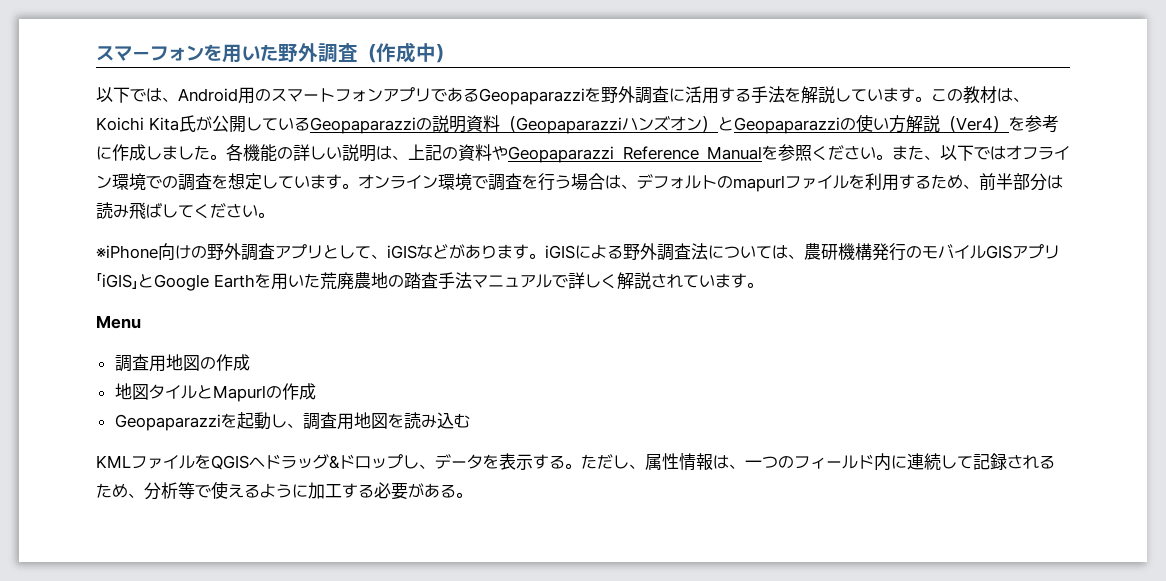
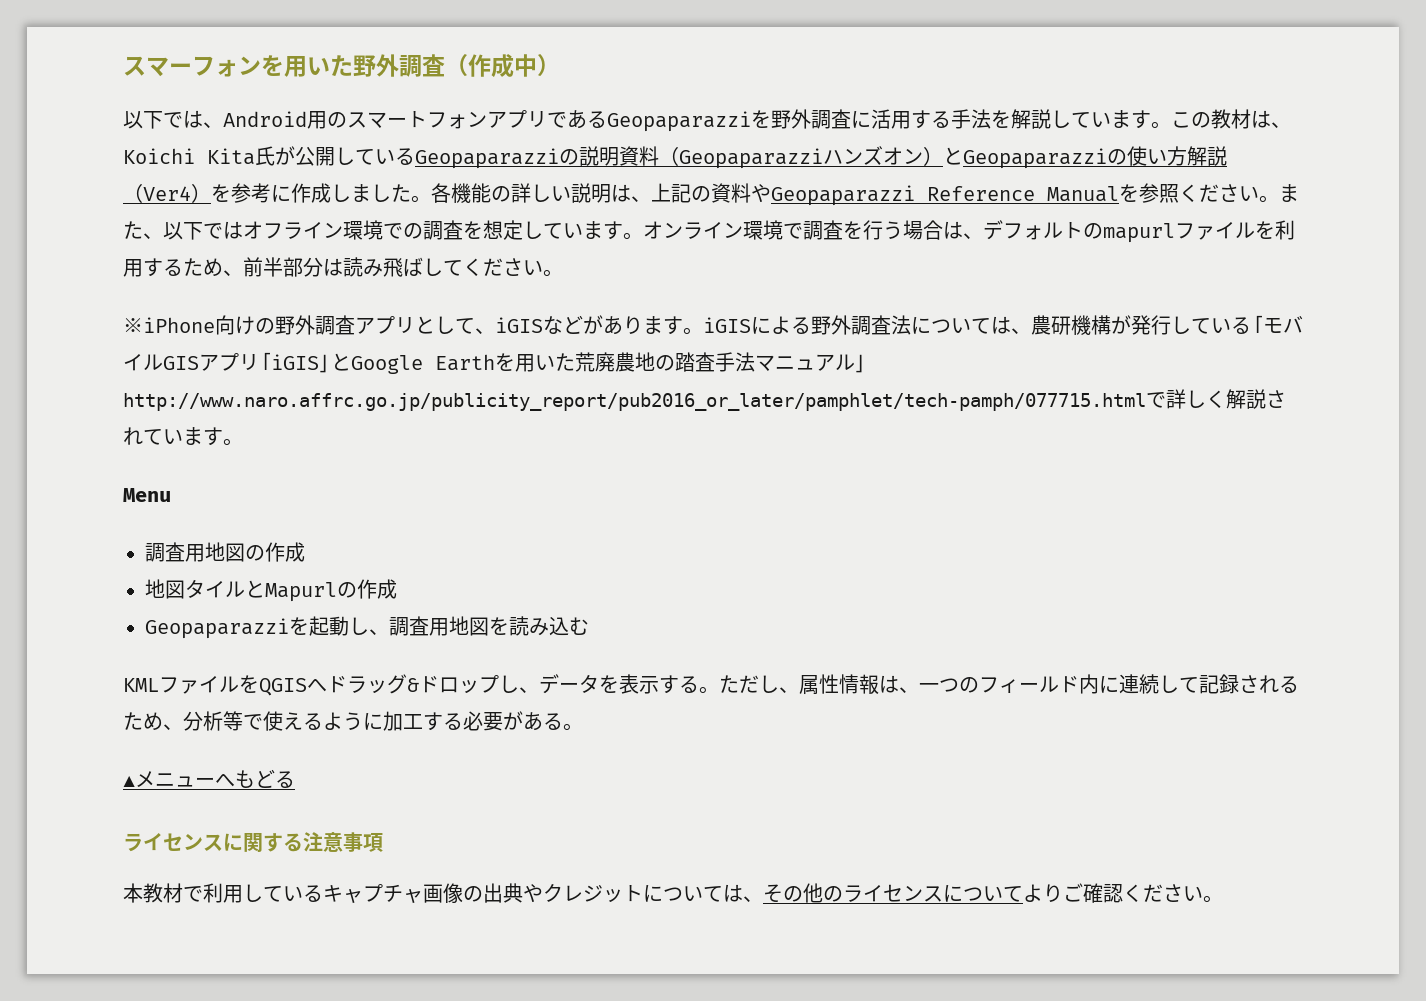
- ※iPhone向けの野外調査アプリとして、iGISなどがあります。iGISによる野外調査法については、農研機構発行のモバイルGISアプリ「iGIS」とGoogle Earthを用いた荒廃農地の踏査手法マニュアルで詳しく解説されています。
+ ※iPhone向けの野外調査アプリとして、iGISなどがあります。iGISによる野外調査法については、農研機構が発行している「モバイルGISアプリ「iGIS」とGoogle Earthを用いた荒廃農地の踏査手法マニュアル」http://www.naro.affrc.go.jp/publicity_report/pub2016_or_later/pamphlet/tech-pamph/077715.htmlで詳しく解説されています。
+ ▲メニューへもどる
+ ライセンスに関する注意事項
+ 本教材で利用しているキャプチャ画像の出典やクレジットについては、その他のライセンスについてよりご確認ください。

